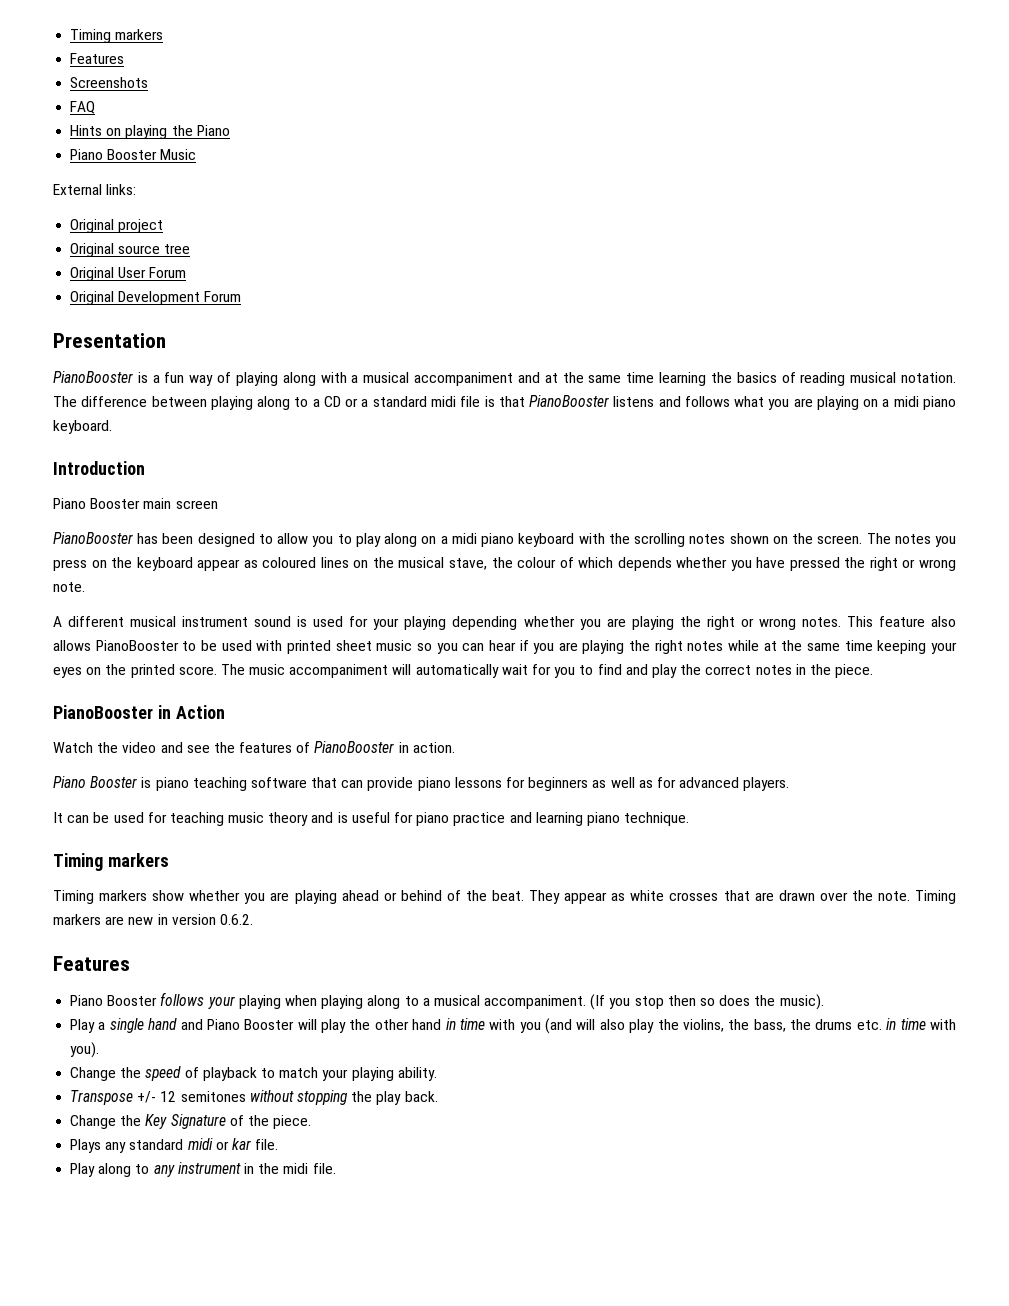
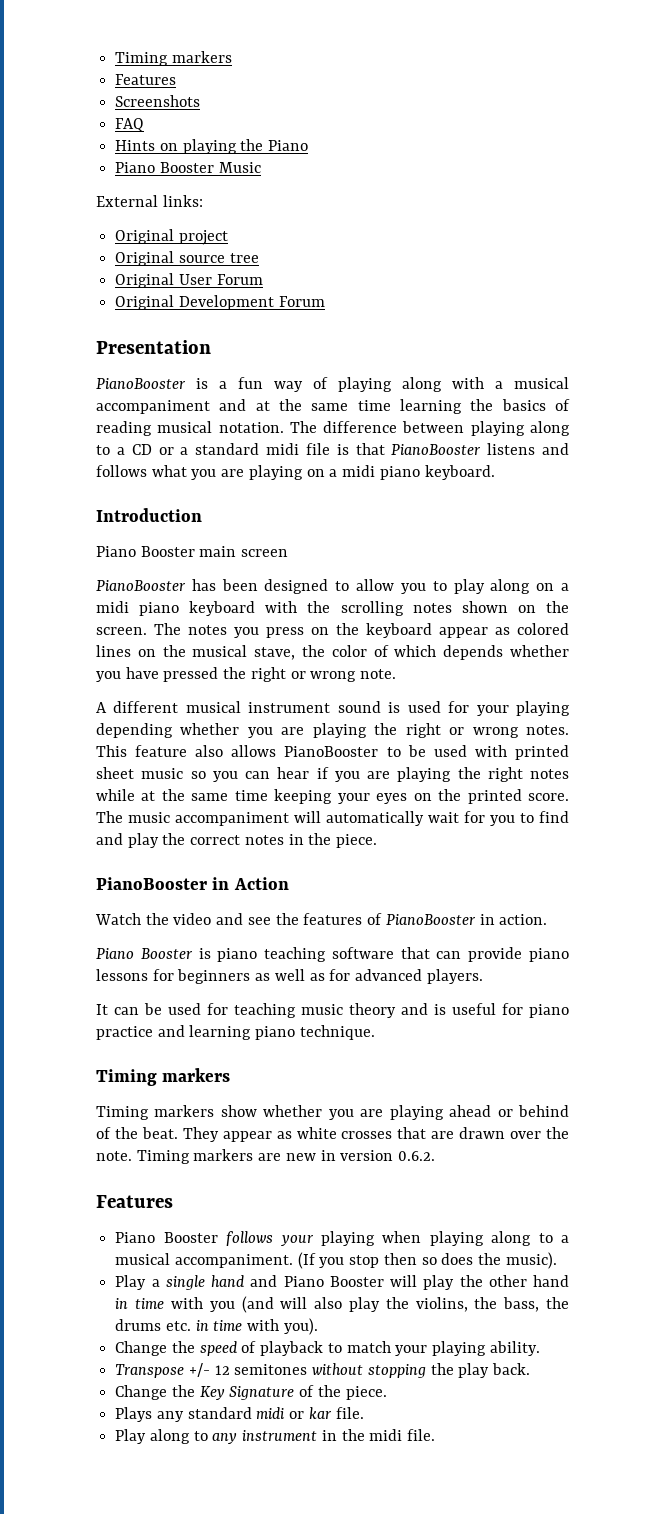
- The notes you press on the keyboard appear as coloured lines on the musical stave, the colour of which depends whether you have pressed the right or wrong note.
+ The notes you press on the keyboard appear as colored lines on the musical stave, the color of which depends whether you have pressed the right or wrong note.

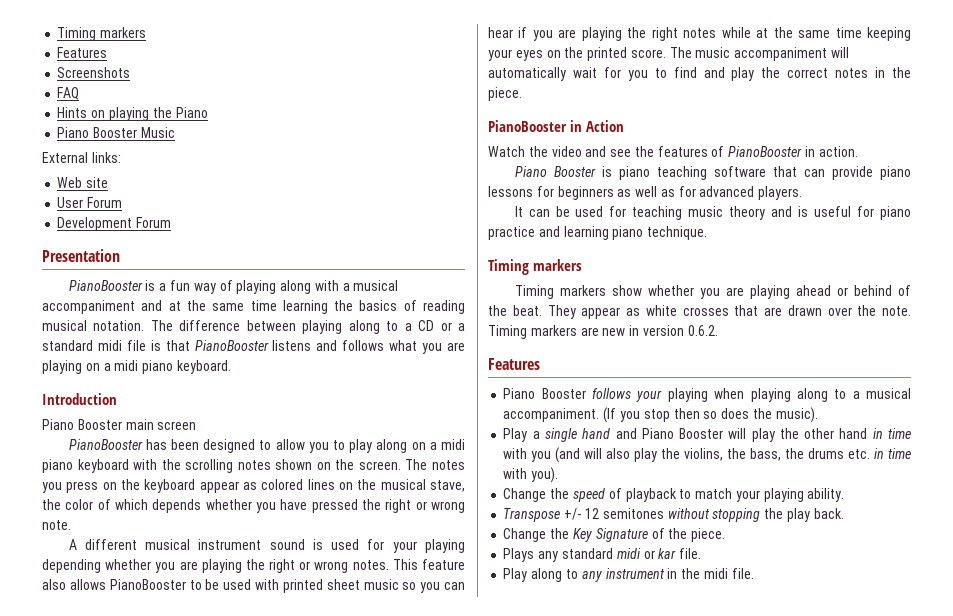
- Original project
- Original source tree
- Original User Forum
+ Web site
+ User Forum
- Original Development Forum
+ Development Forum

